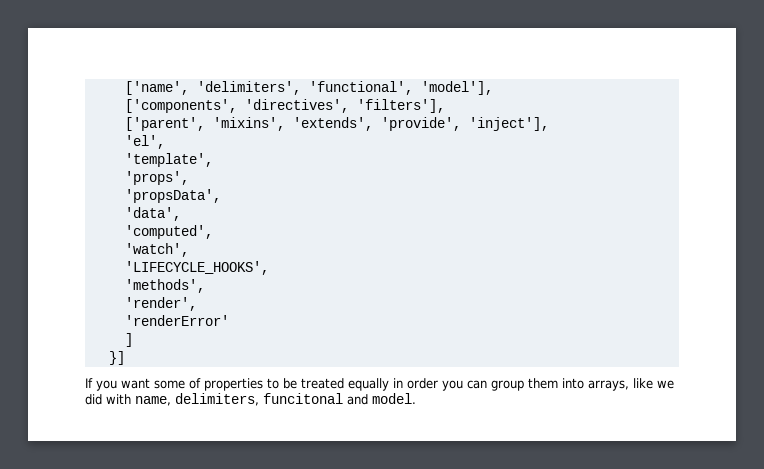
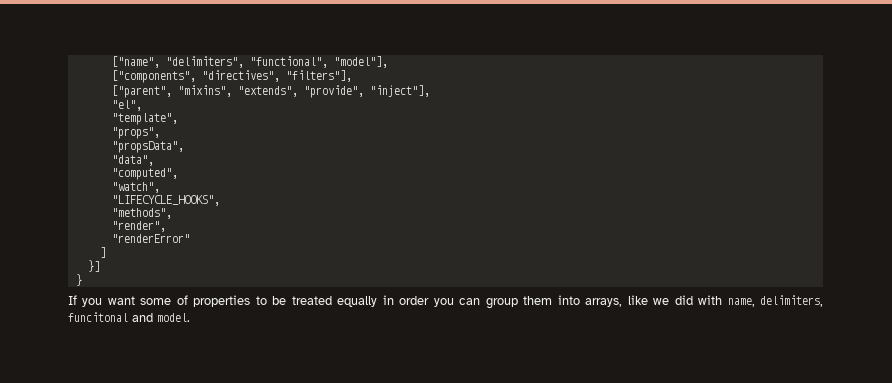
- ['name', 'delimiters', 'functional', 'model'],
- ['components', 'directives', 'filters'],
- ['parent', 'mixins', 'extends', 'provide', 'inject'],
- 'el',
- 'template',
- 'props',
- 'propsData',
- 'data',
- 'computed',
- 'watch',
- 'LIFECYCLE_HOOKS',
- 'methods',
- 'render',
- 'renderError'
+ ["name", "delimiters", "functional", "model"],
+ ["components", "directives", "filters"],
+ ["parent", "mixins", "extends", "provide", "inject"],
+ "el",
+ "template",
+ "props",
+ "propsData",
+ "data",
+ "computed",
+ "watch",
+ "LIFECYCLE_HOOKS",
+ "methods",
+ "render",
+ "renderError"
+ }

